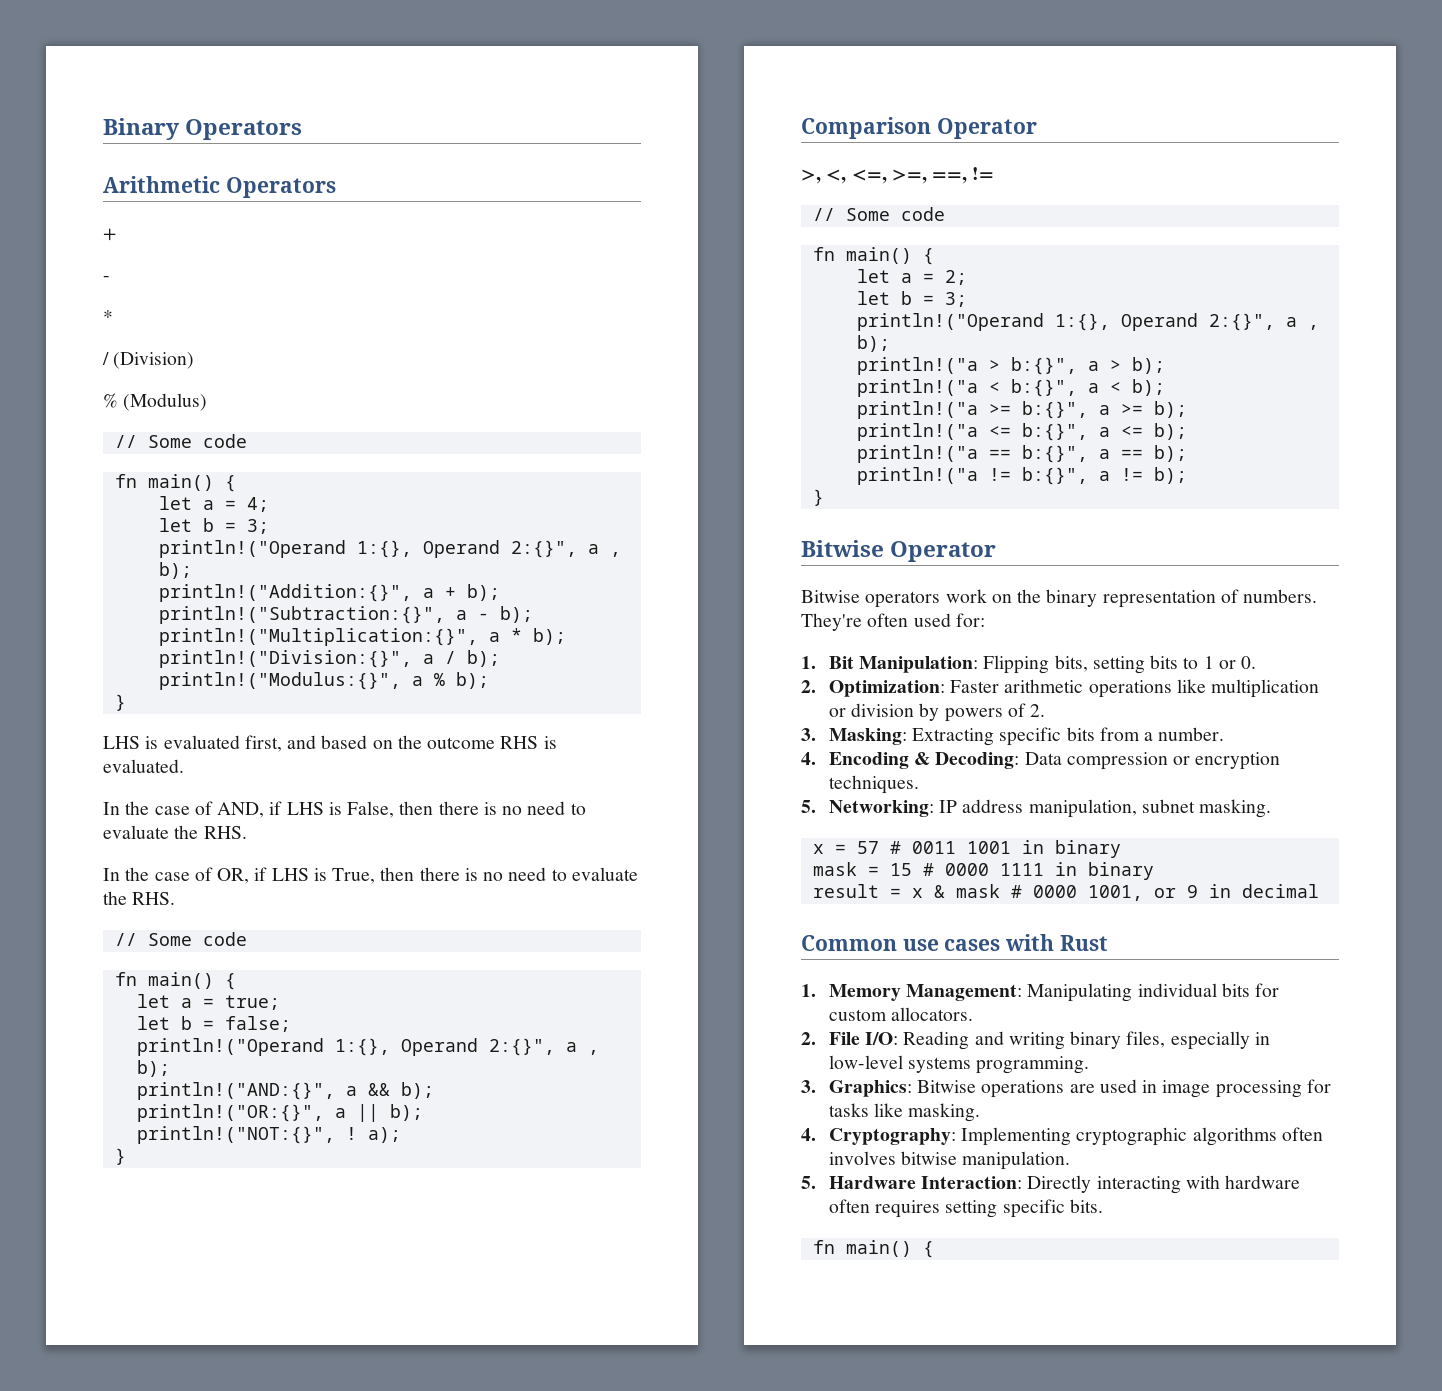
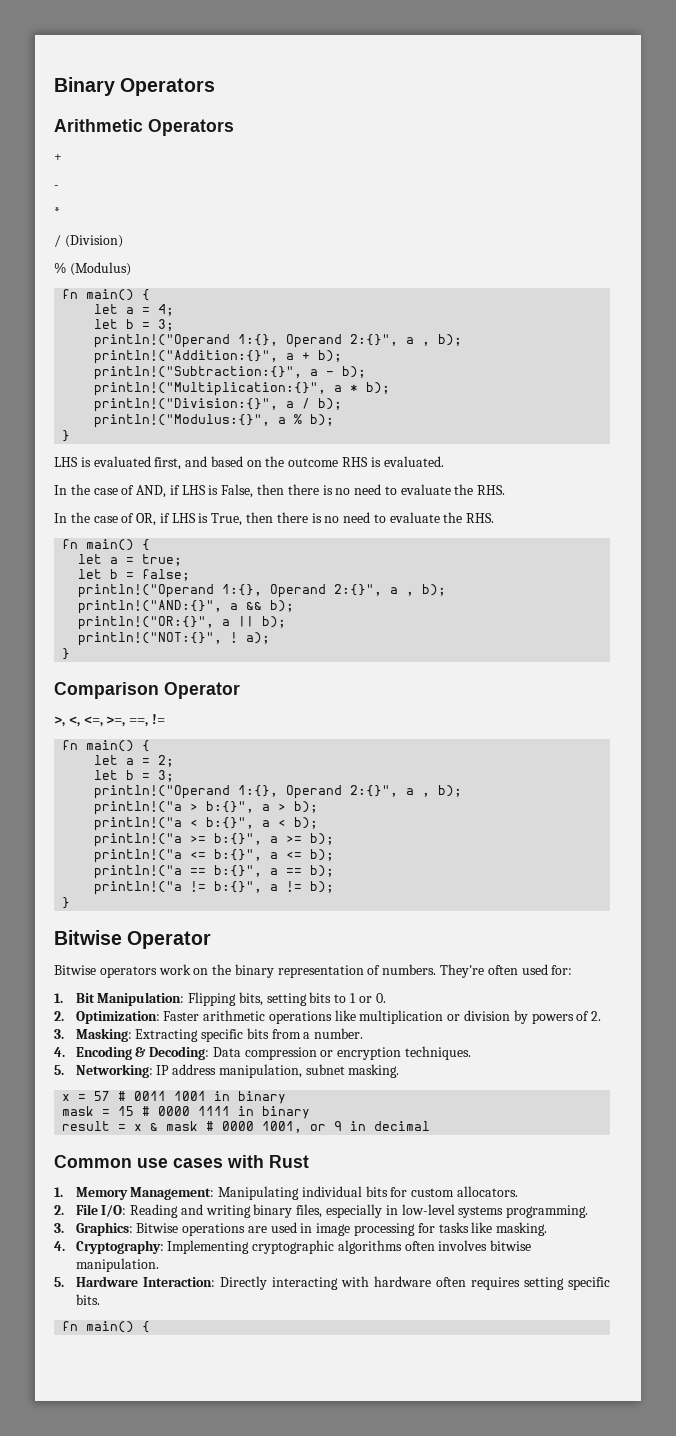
  % (Modulus)
- // Some code
  In the case of OR, if LHS is True, then there is no need to evaluate the RHS.
- // Some code
  >, <, <=, >=, ==, !=
- // Some code

